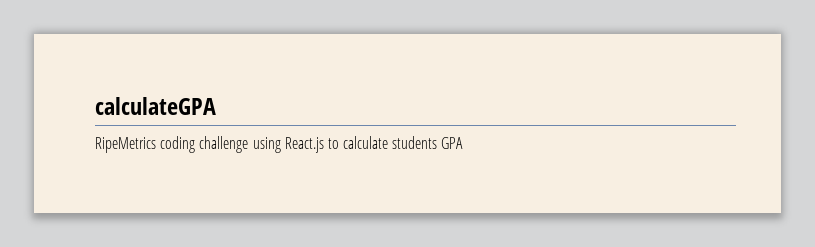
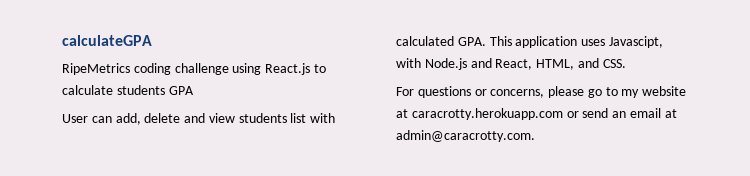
+ User can add, delete and view students list with calculated GPA. This application uses Javascipt, with Node.js and React, HTML, and CSS.
+ For questions or concerns, please go to my website at caracrotty.herokuapp.com or send an email at admin@caracrotty.com.

